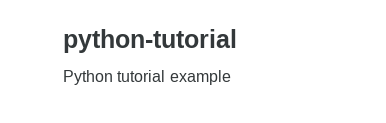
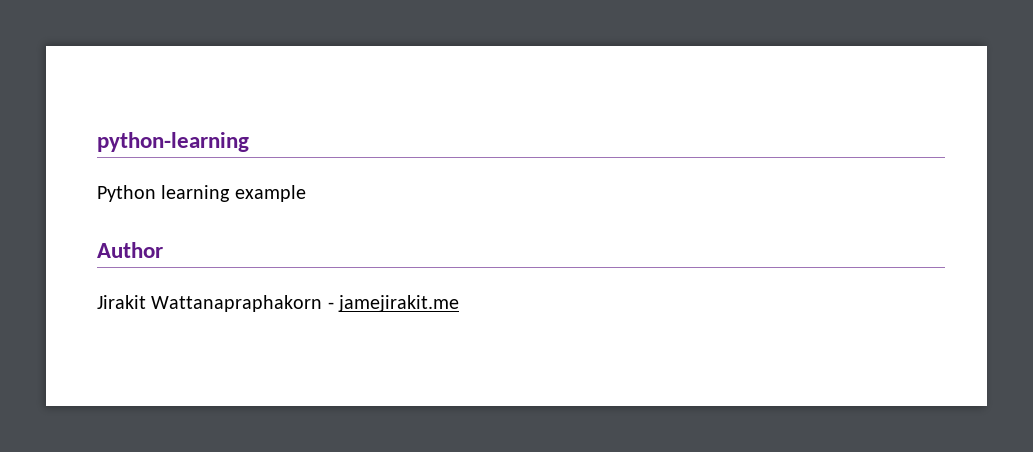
- python-tutorial
+ python-learning
- Python tutorial example
+ Python learning example
+ Author
+ Jirakit Wattanapraphakorn - jamejirakit.me

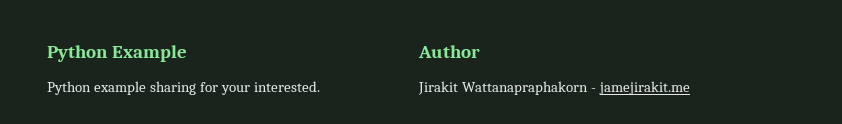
- python-learning
- Python learning example
+ Python Example
+ Python example sharing for your interested.

